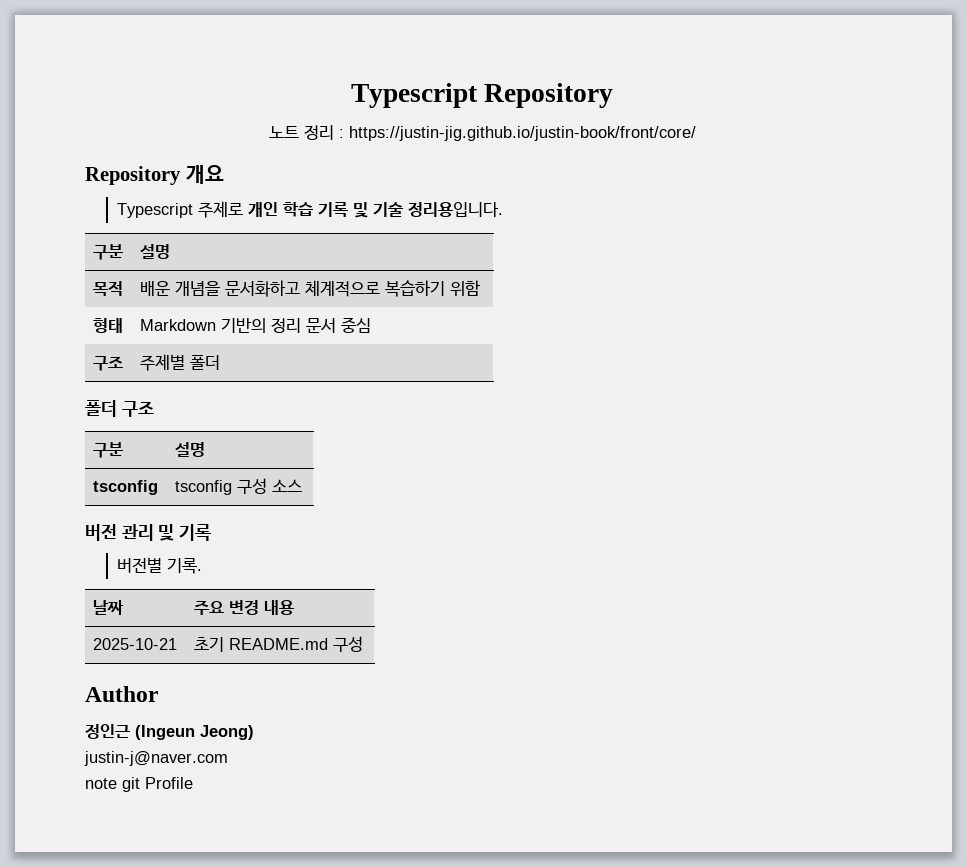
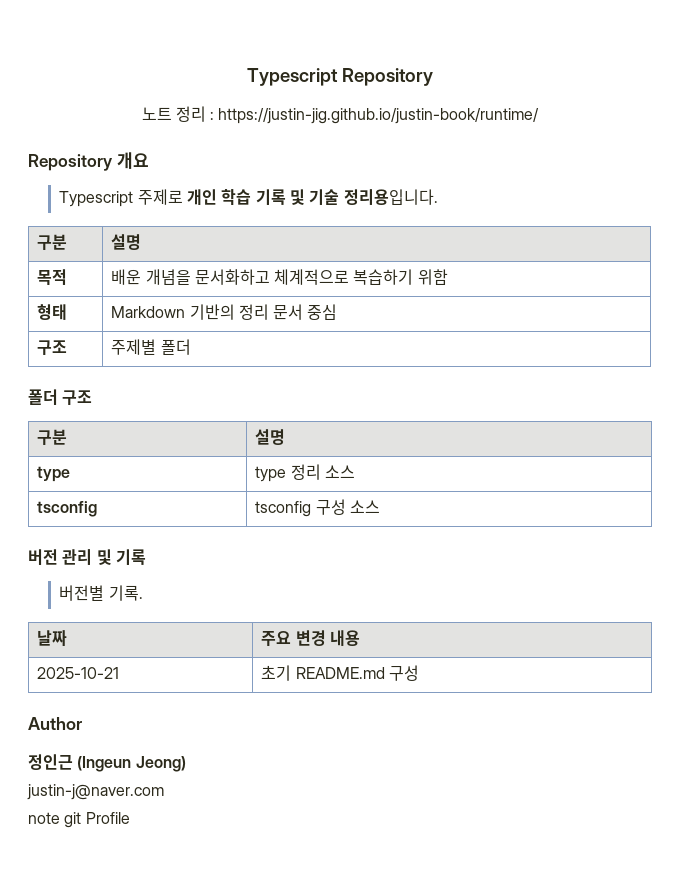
- 노트 정리 : https://justin-jig.github.io/justin-book/front/core/
+ 노트 정리 : https://justin-jig.github.io/justin-book/runtime/
+ type | type 정리 소스

